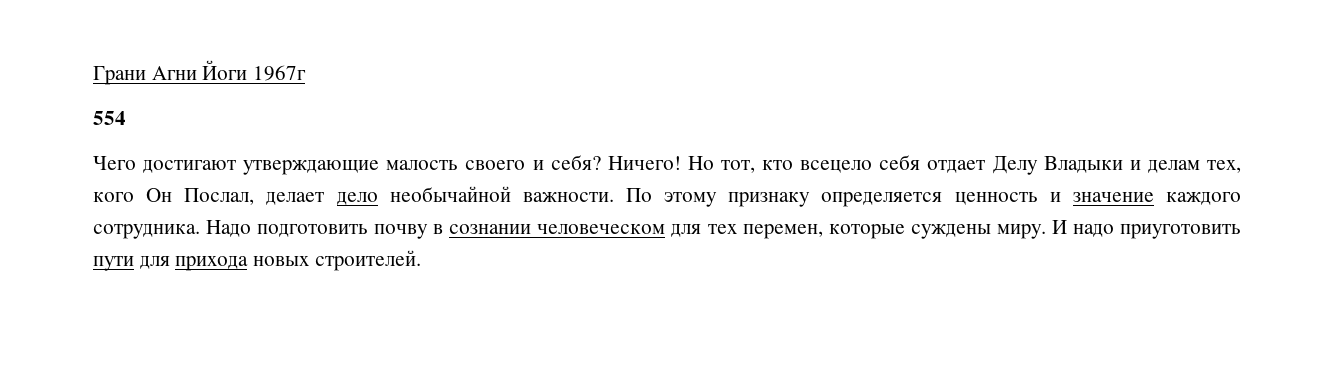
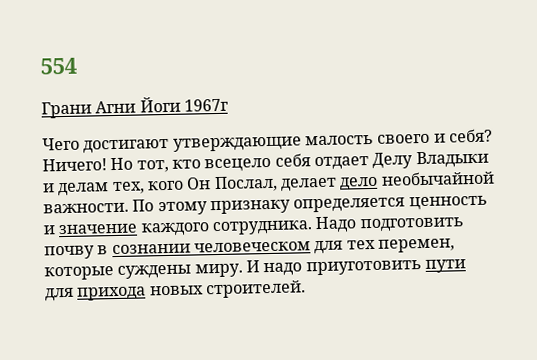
+ 554
- 554

